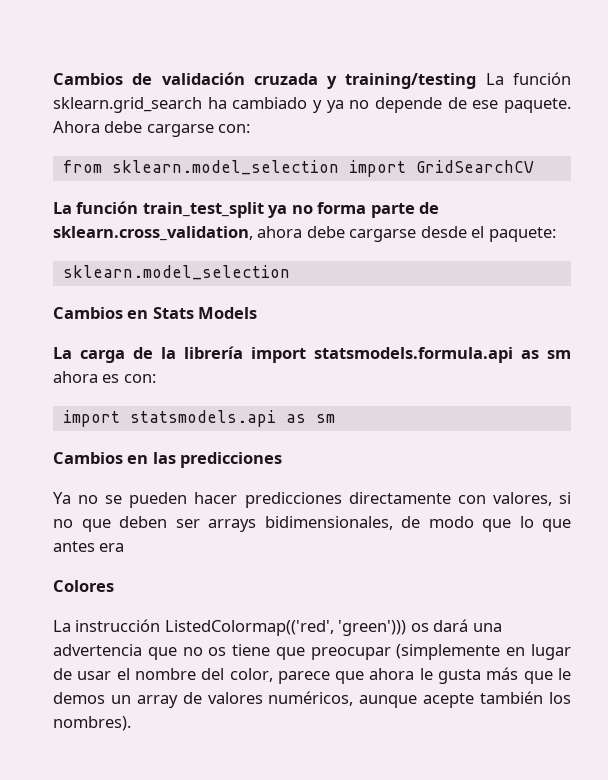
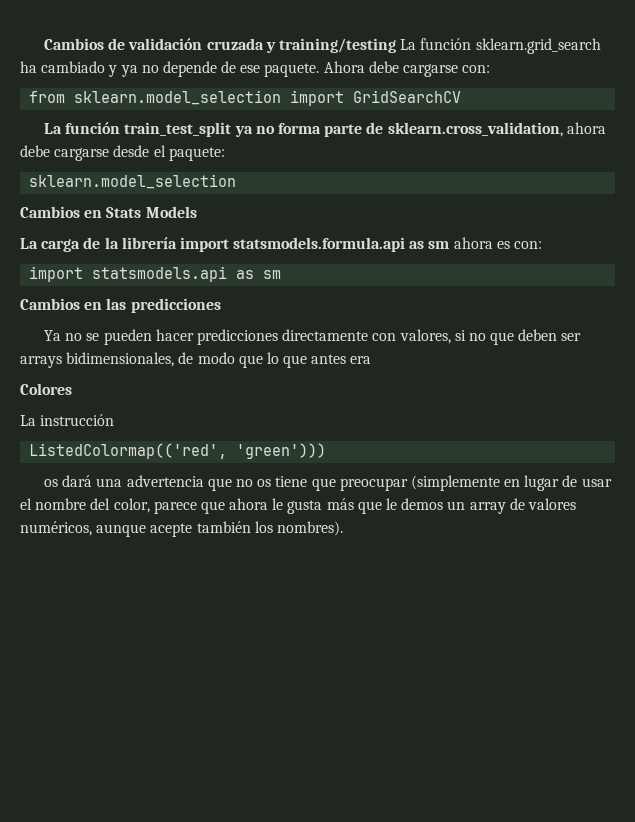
- La instrucción ListedColormap(('red', 'green'))) os dará una advertencia que no os tiene que preocupar (simplemente en lugar de usar el nombre del color, parece que ahora le gusta más que le demos un array de valores numéricos, aunque acepte también los nombres).
+ La instrucción
+ ListedColormap(('red', 'green')))
+ os dará una advertencia que no os tiene que preocupar (simplemente en lugar de usar el nombre del color, parece que ahora le gusta más que le demos un array de valores numéricos, aunque acepte también los nombres).

